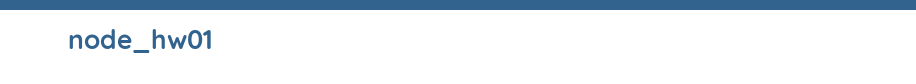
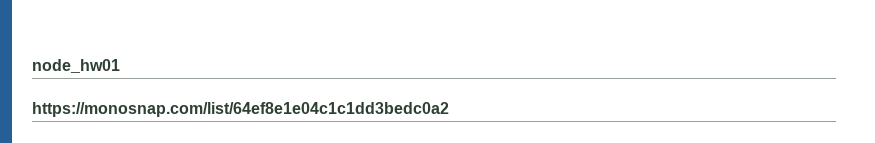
+ https://monosnap.com/list/64ef8e1e04c1c1dd3bedc0a2

